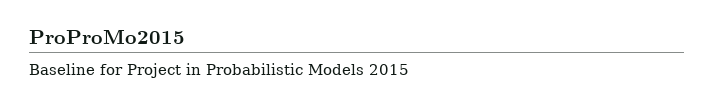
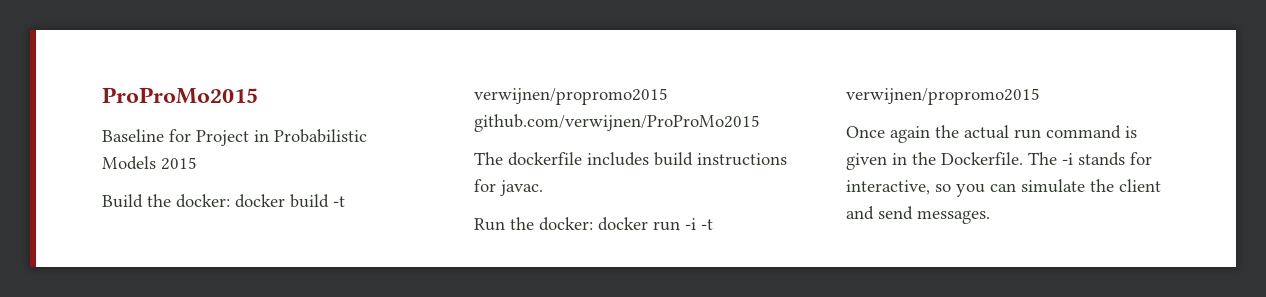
+ Build the docker: docker build -t verwijnen/propromo2015 github.com/verwijnen/ProProMo2015
+ The dockerfile includes build instructions for javac.
+ Run the docker: docker run -i -t verwijnen/propromo2015
+ Once again the actual run command is given in the Dockerfile. The -i stands for interactive, so you can simulate the client and send messages.

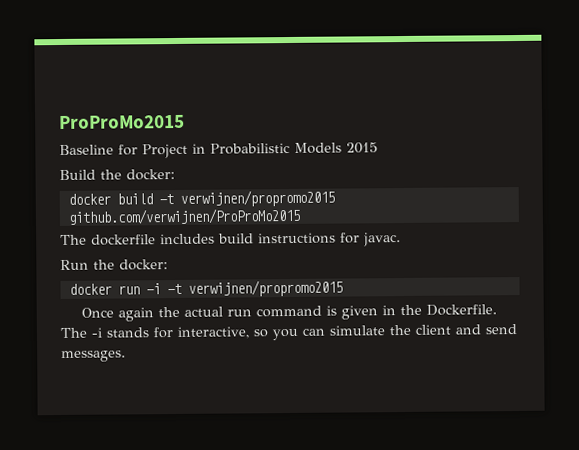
- Build the docker: docker build -t verwijnen/propromo2015 github.com/verwijnen/ProProMo2015
+ Build the docker:
+ docker build -t verwijnen/propromo2015 github.com/verwijnen/ProProMo2015
- Run the docker: docker run -i -t verwijnen/propromo2015
+ Run the docker:
+ docker run -i -t verwijnen/propromo2015

